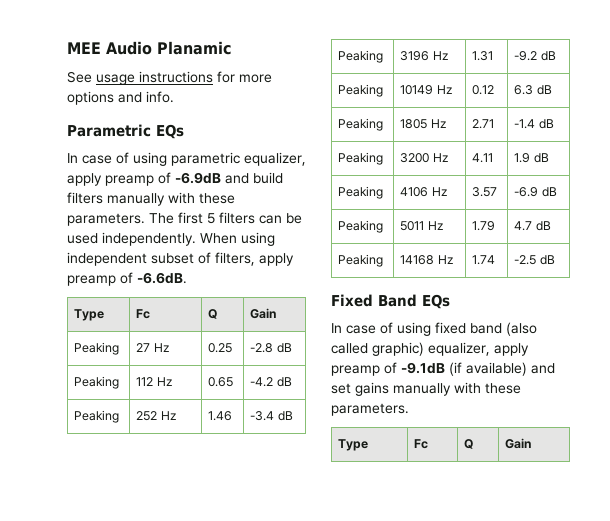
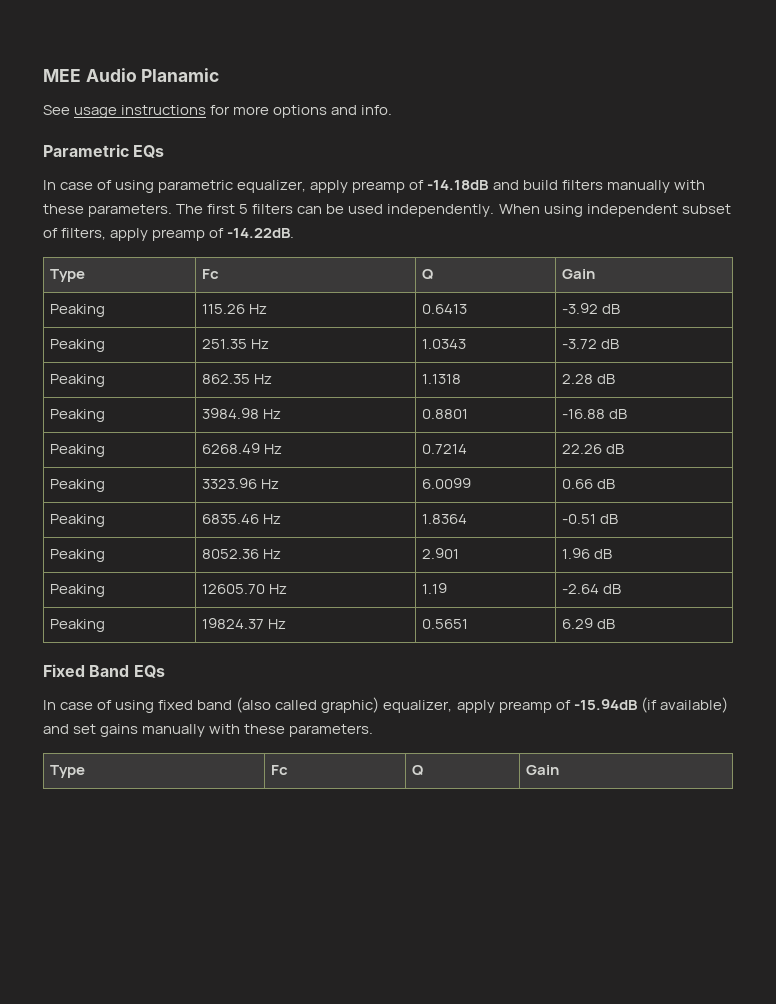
- In case of using parametric equalizer, apply preamp of -6.9dB and build filters manually with these parameters.
+ In case of using parametric equalizer, apply preamp of -14.18dB and build filters manually with these parameters.
- When using independent subset of filters, apply preamp of -6.6dB.
+ When using independent subset of filters, apply preamp of -14.22dB.
- Peaking | 27 Hz | 0.25 | -2.8 dB
- Peaking | 112 Hz | 0.65 | -4.2 dB
- Peaking | 252 Hz | 1.46 | -3.4 dB
- Peaking | 3196 Hz | 1.31 | -9.2 dB
- Peaking | 10149 Hz | 0.12 | 6.3 dB
- Peaking | 1805 Hz | 2.71 | -1.4 dB
- Peaking | 3200 Hz | 4.11 | 1.9 dB
- Peaking | 4106 Hz | 3.57 | -6.9 dB
- Peaking | 5011 Hz | 1.79 | 4.7 dB
- Peaking | 14168 Hz | 1.74 | -2.5 dB
+ Peaking | 115.26 Hz | 0.6413 | -3.92 dB
+ Peaking | 251.35 Hz | 1.0343 | -3.72 dB
+ Peaking | 862.35 Hz | 1.1318 | 2.28 dB
+ Peaking | 3984.98 Hz | 0.8801 | -16.88 dB
+ Peaking | 6268.49 Hz | 0.7214 | 22.26 dB
+ Peaking | 3323.96 Hz | 6.0099 | 0.66 dB
+ Peaking | 6835.46 Hz | 1.8364 | -0.51 dB
+ Peaking | 8052.36 Hz | 2.901 | 1.96 dB
+ Peaking | 12605.70 Hz | 1.19 | -2.64 dB
+ Peaking | 19824.37 Hz | 0.5651 | 6.29 dB
- In case of using fixed band (also called graphic) equalizer, apply preamp of -9.1dB (if available) and set gains manually with these parameters.
+ In case of using fixed band (also called graphic) equalizer, apply preamp of -15.94dB (if available) and set gains manually with these parameters.

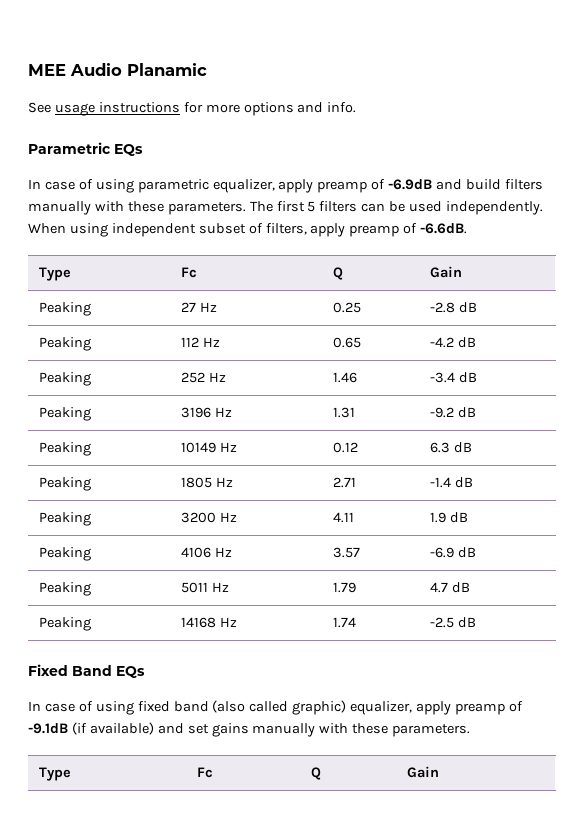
- In case of using parametric equalizer, apply preamp of -14.18dB and build filters manually with these parameters.
+ In case of using parametric equalizer, apply preamp of -6.9dB and build filters manually with these parameters.
- When using independent subset of filters, apply preamp of -14.22dB.
+ When using independent subset of filters, apply preamp of -6.6dB.
- Peaking | 115.26 Hz | 0.6413 | -3.92 dB
- Peaking | 251.35 Hz | 1.0343 | -3.72 dB
- Peaking | 862.35 Hz | 1.1318 | 2.28 dB
- Peaking | 3984.98 Hz | 0.8801 | -16.88 dB
- Peaking | 6268.49 Hz | 0.7214 | 22.26 dB
- Peaking | 3323.96 Hz | 6.0099 | 0.66 dB
- Peaking | 6835.46 Hz | 1.8364 | -0.51 dB
- Peaking | 8052.36 Hz | 2.901 | 1.96 dB
- Peaking | 12605.70 Hz | 1.19 | -2.64 dB
- Peaking | 19824.37 Hz | 0.5651 | 6.29 dB
+ Peaking | 27 Hz | 0.25 | -2.8 dB
+ Peaking | 112 Hz | 0.65 | -4.2 dB
+ Peaking | 252 Hz | 1.46 | -3.4 dB
+ Peaking | 3196 Hz | 1.31 | -9.2 dB
+ Peaking | 10149 Hz | 0.12 | 6.3 dB
+ Peaking | 1805 Hz | 2.71 | -1.4 dB
+ Peaking | 3200 Hz | 4.11 | 1.9 dB
+ Peaking | 4106 Hz | 3.57 | -6.9 dB
+ Peaking | 5011 Hz | 1.79 | 4.7 dB
+ Peaking | 14168 Hz | 1.74 | -2.5 dB
- In case of using fixed band (also called graphic) equalizer, apply preamp of -15.94dB (if available) and set gains manually with these parameters.
+ In case of using fixed band (also called graphic) equalizer, apply preamp of -9.1dB (if available) and set gains manually with these parameters.

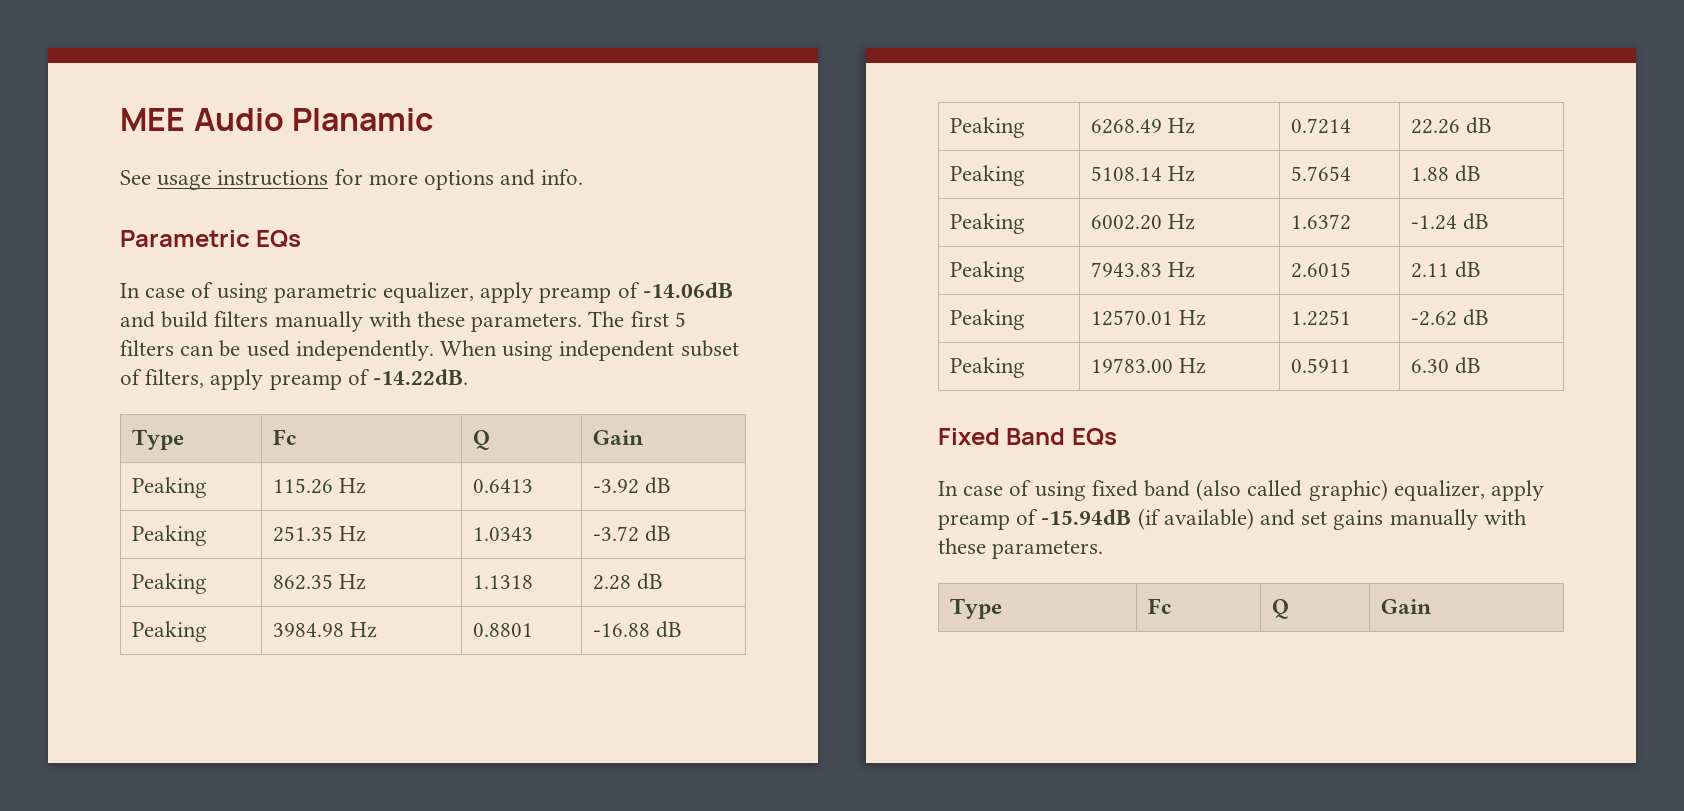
- In case of using parametric equalizer, apply preamp of -6.9dB and build filters manually with these parameters.
+ In case of using parametric equalizer, apply preamp of -14.06dB and build filters manually with these parameters.
- When using independent subset of filters, apply preamp of -6.6dB.
+ When using independent subset of filters, apply preamp of -14.22dB.
- Peaking | 27 Hz | 0.25 | -2.8 dB
- Peaking | 112 Hz | 0.65 | -4.2 dB
- Peaking | 252 Hz | 1.46 | -3.4 dB
- Peaking | 3196 Hz | 1.31 | -9.2 dB
- Peaking | 10149 Hz | 0.12 | 6.3 dB
- Peaking | 1805 Hz | 2.71 | -1.4 dB
- Peaking | 3200 Hz | 4.11 | 1.9 dB
- Peaking | 4106 Hz | 3.57 | -6.9 dB
- Peaking | 5011 Hz | 1.79 | 4.7 dB
- Peaking | 14168 Hz | 1.74 | -2.5 dB
+ Peaking | 115.26 Hz | 0.6413 | -3.92 dB
+ Peaking | 251.35 Hz | 1.0343 | -3.72 dB
+ Peaking | 862.35 Hz | 1.1318 | 2.28 dB
+ Peaking | 3984.98 Hz | 0.8801 | -16.88 dB
+ Peaking | 6268.49 Hz | 0.7214 | 22.26 dB
+ Peaking | 5108.14 Hz | 5.7654 | 1.88 dB
+ Peaking | 6002.20 Hz | 1.6372 | -1.24 dB
+ Peaking | 7943.83 Hz | 2.6015 | 2.11 dB
+ Peaking | 12570.01 Hz | 1.2251 | -2.62 dB
+ Peaking | 19783.00 Hz | 0.5911 | 6.30 dB
- In case of using fixed band (also called graphic) equalizer, apply preamp of -9.1dB (if available) and set gains manually with these parameters.
+ In case of using fixed band (also called graphic) equalizer, apply preamp of -15.94dB (if available) and set gains manually with these parameters.

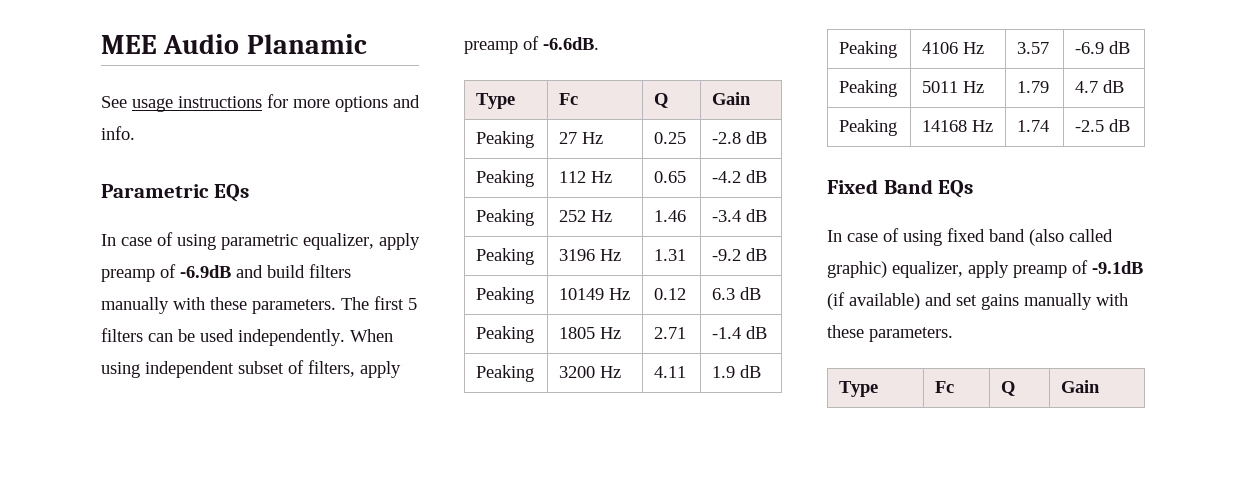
- In case of using parametric equalizer, apply preamp of -14.06dB and build filters manually with these parameters.
+ In case of using parametric equalizer, apply preamp of -6.9dB and build filters manually with these parameters.
- When using independent subset of filters, apply preamp of -14.22dB.
+ When using independent subset of filters, apply preamp of -6.6dB.
- Peaking | 115.26 Hz | 0.6413 | -3.92 dB
- Peaking | 251.35 Hz | 1.0343 | -3.72 dB
- Peaking | 862.35 Hz | 1.1318 | 2.28 dB
- Peaking | 3984.98 Hz | 0.8801 | -16.88 dB
- Peaking | 6268.49 Hz | 0.7214 | 22.26 dB
- Peaking | 5108.14 Hz | 5.7654 | 1.88 dB
- Peaking | 6002.20 Hz | 1.6372 | -1.24 dB
- Peaking | 7943.83 Hz | 2.6015 | 2.11 dB
- Peaking | 12570.01 Hz | 1.2251 | -2.62 dB
- Peaking | 19783.00 Hz | 0.5911 | 6.30 dB
+ Peaking | 27 Hz | 0.25 | -2.8 dB
+ Peaking | 112 Hz | 0.65 | -4.2 dB
+ Peaking | 252 Hz | 1.46 | -3.4 dB
+ Peaking | 3196 Hz | 1.31 | -9.2 dB
+ Peaking | 10149 Hz | 0.12 | 6.3 dB
+ Peaking | 1805 Hz | 2.71 | -1.4 dB
+ Peaking | 3200 Hz | 4.11 | 1.9 dB
+ Peaking | 4106 Hz | 3.57 | -6.9 dB
+ Peaking | 5011 Hz | 1.79 | 4.7 dB
+ Peaking | 14168 Hz | 1.74 | -2.5 dB
- In case of using fixed band (also called graphic) equalizer, apply preamp of -15.94dB (if available) and set gains manually with these parameters.
+ In case of using fixed band (also called graphic) equalizer, apply preamp of -9.1dB (if available) and set gains manually with these parameters.

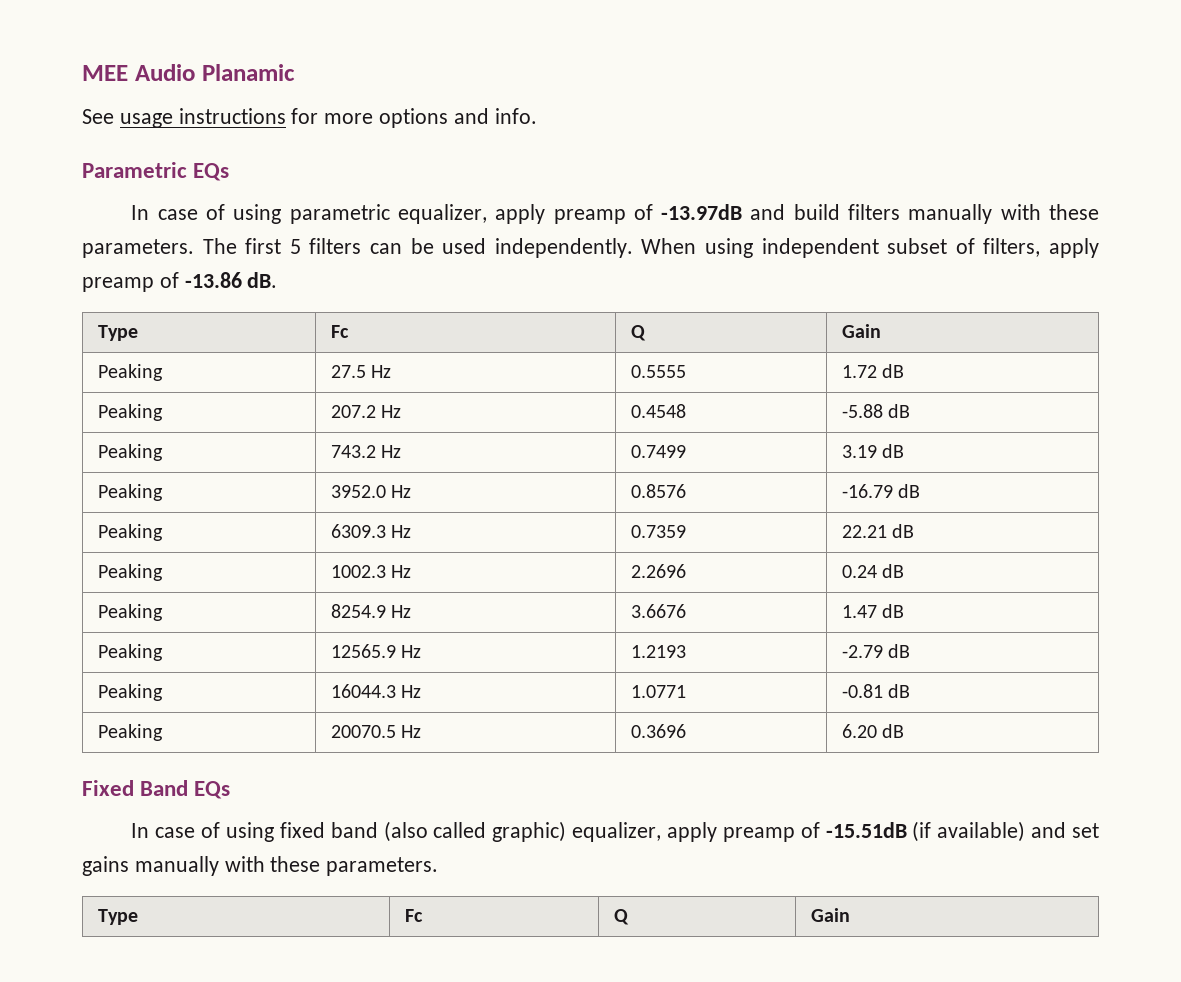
- In case of using parametric equalizer, apply preamp of -6.9dB and build filters manually with these parameters.
+ In case of using parametric equalizer, apply preamp of -13.97dB and build filters manually with these parameters.
- When using independent subset of filters, apply preamp of -6.6dB.
+ When using independent subset of filters, apply preamp of -13.86 dB.
- Peaking | 27 Hz | 0.25 | -2.8 dB
- Peaking | 112 Hz | 0.65 | -4.2 dB
- Peaking | 252 Hz | 1.46 | -3.4 dB
- Peaking | 3196 Hz | 1.31 | -9.2 dB
- Peaking | 10149 Hz | 0.12 | 6.3 dB
- Peaking | 1805 Hz | 2.71 | -1.4 dB
- Peaking | 3200 Hz | 4.11 | 1.9 dB
- Peaking | 4106 Hz | 3.57 | -6.9 dB
- Peaking | 5011 Hz | 1.79 | 4.7 dB
- Peaking | 14168 Hz | 1.74 | -2.5 dB
+ Peaking | 27.5 Hz | 0.5555 | 1.72 dB
+ Peaking | 207.2 Hz | 0.4548 | -5.88 dB
+ Peaking | 743.2 Hz | 0.7499 | 3.19 dB
+ Peaking | 3952.0 Hz | 0.8576 | -16.79 dB
+ Peaking | 6309.3 Hz | 0.7359 | 22.21 dB
+ Peaking | 1002.3 Hz | 2.2696 | 0.24 dB
+ Peaking | 8254.9 Hz | 3.6676 | 1.47 dB
+ Peaking | 12565.9 Hz | 1.2193 | -2.79 dB
+ Peaking | 16044.3 Hz | 1.0771 | -0.81 dB
+ Peaking | 20070.5 Hz | 0.3696 | 6.20 dB
- In case of using fixed band (also called graphic) equalizer, apply preamp of -9.1dB (if available) and set gains manually with these parameters.
+ In case of using fixed band (also called graphic) equalizer, apply preamp of -15.51dB (if available) and set gains manually with these parameters.

